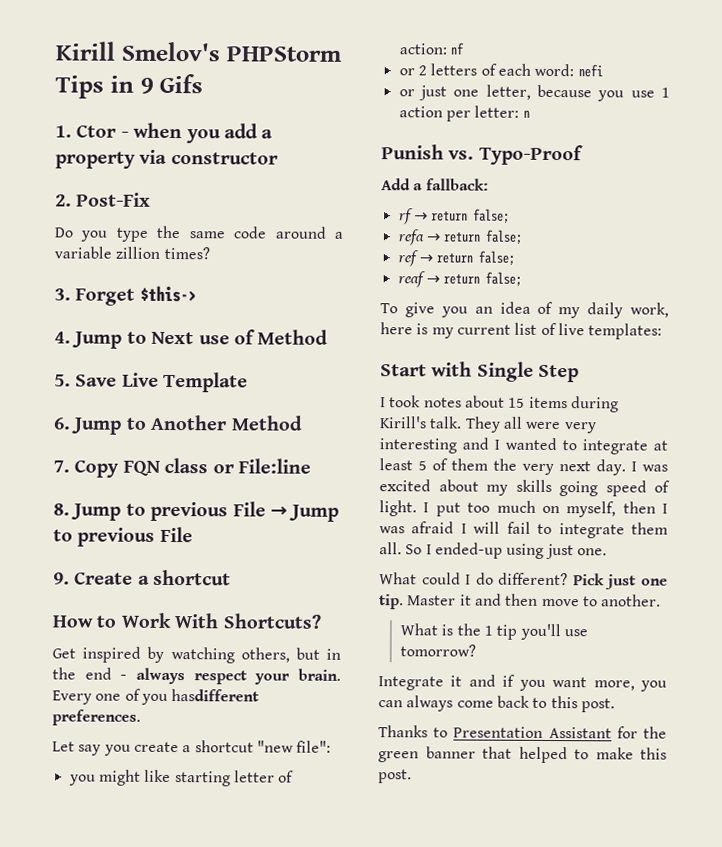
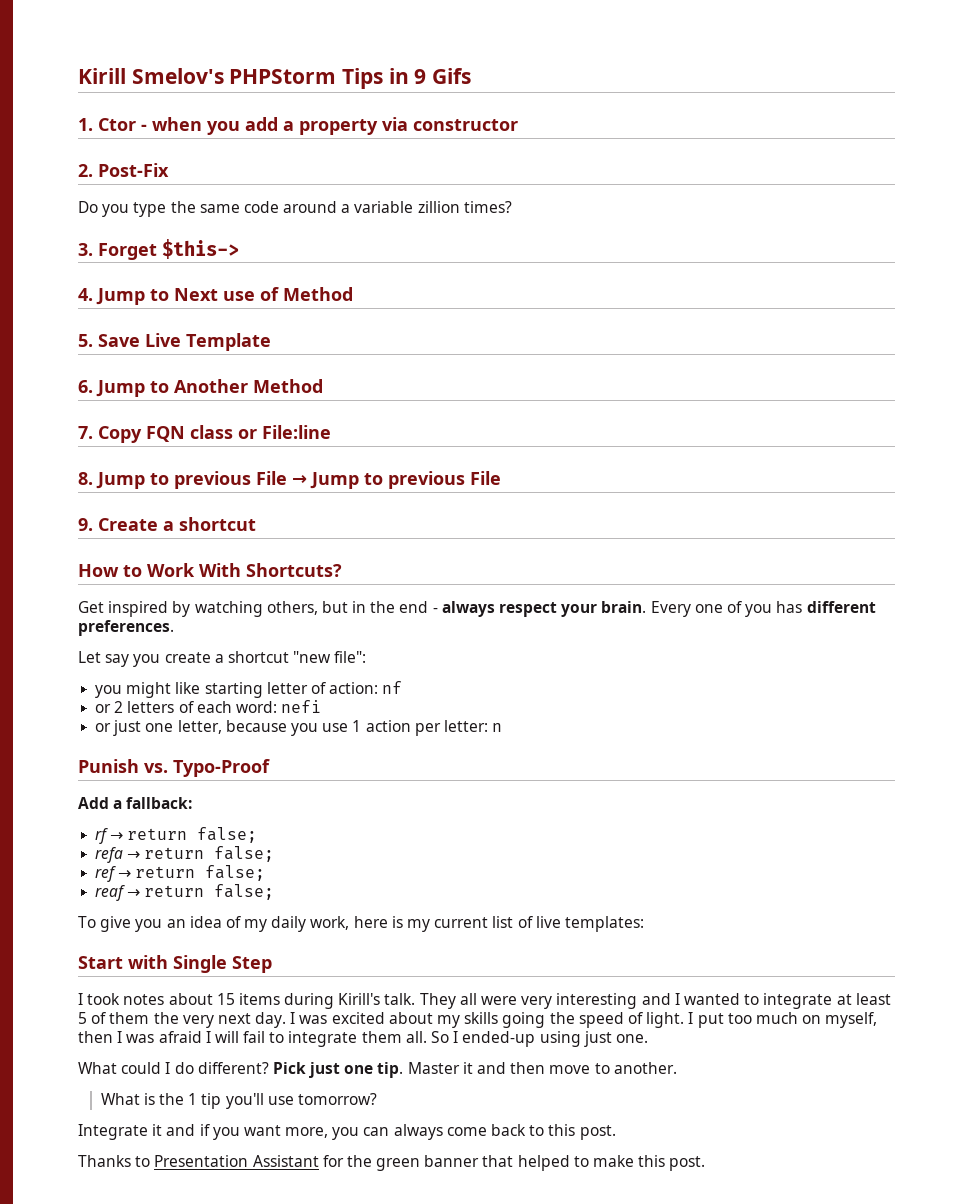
- Every one of you hasdifferent preferences.
+ Every one of you has different preferences.
- I was excited about my skills going speed of light.
+ I was excited about my skills going the speed of light.

